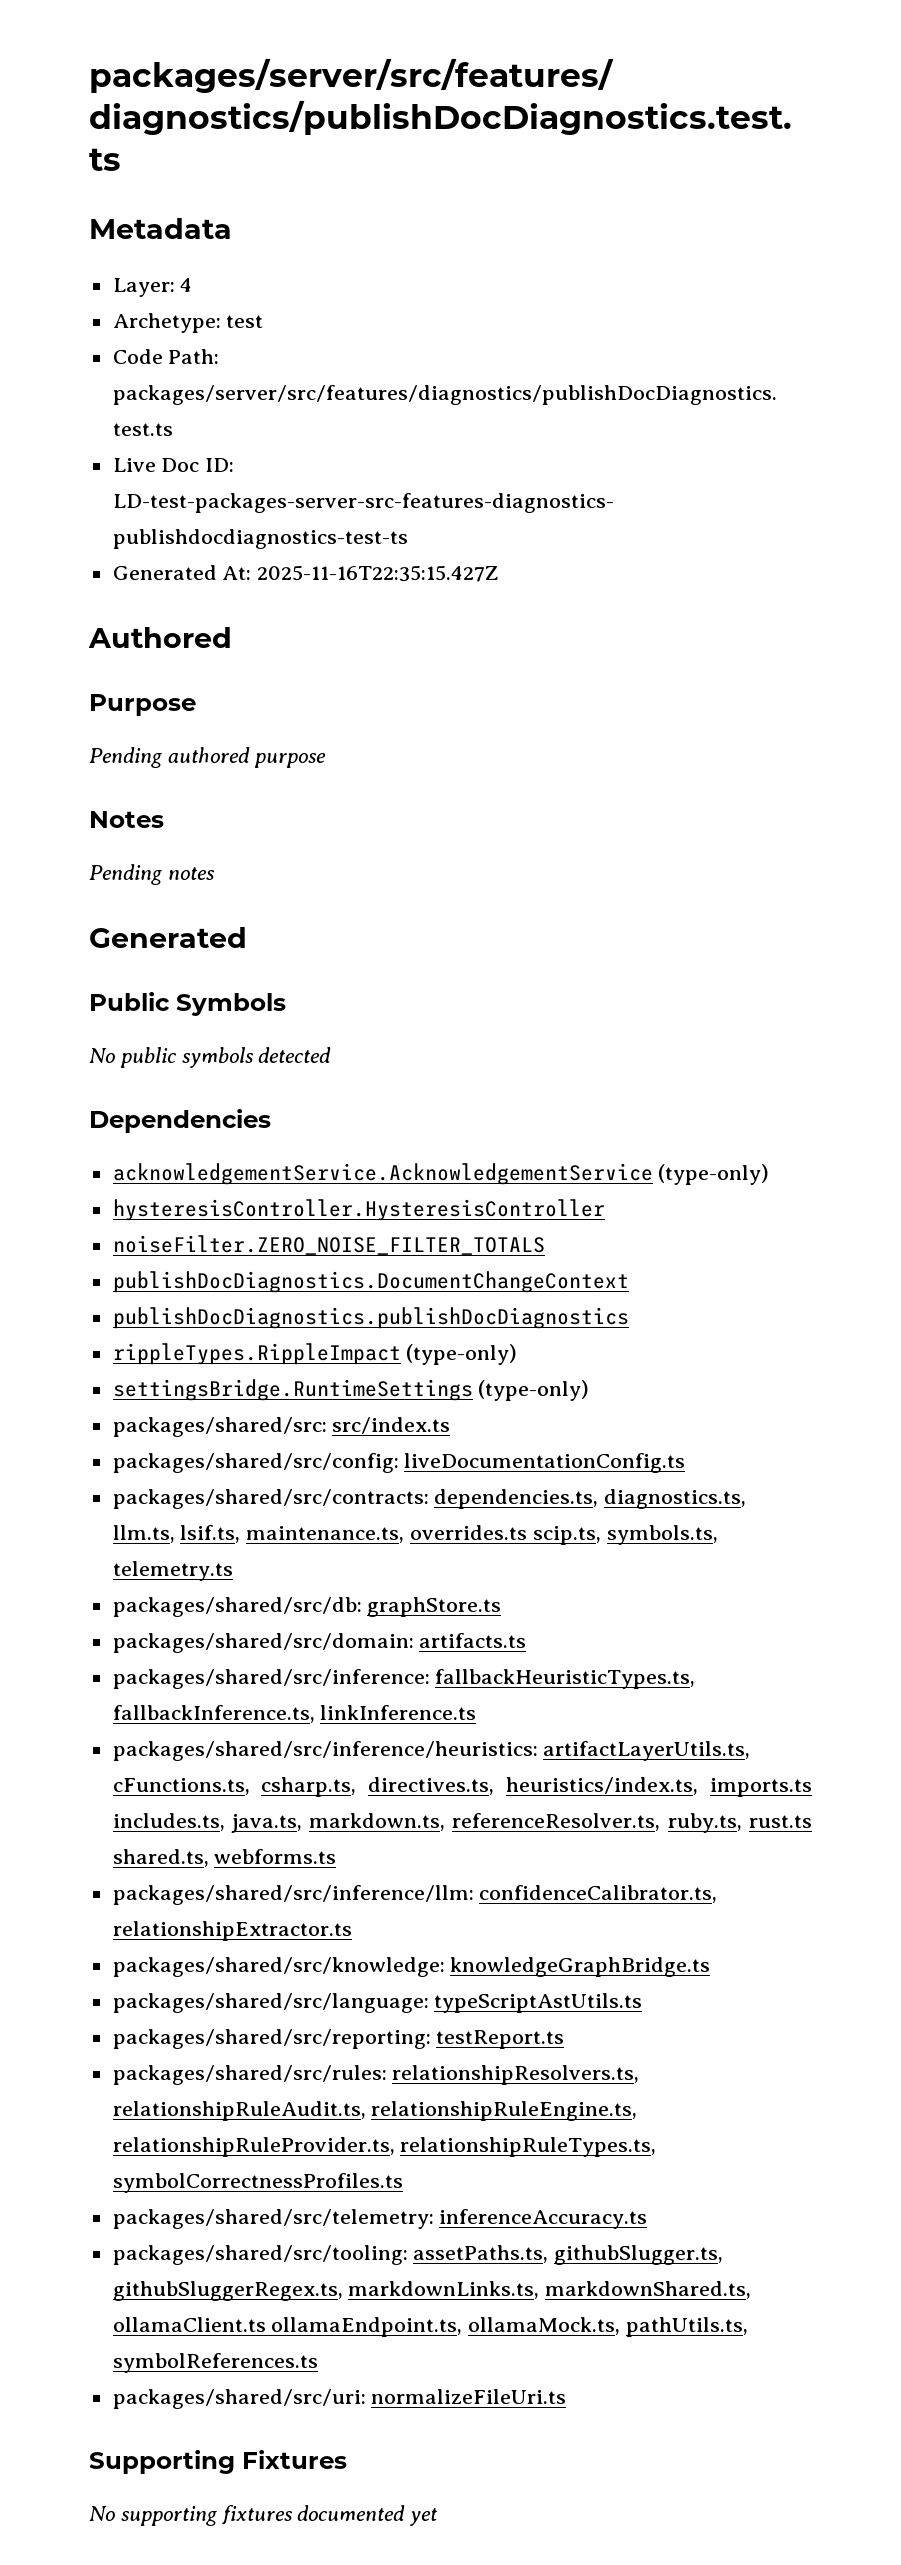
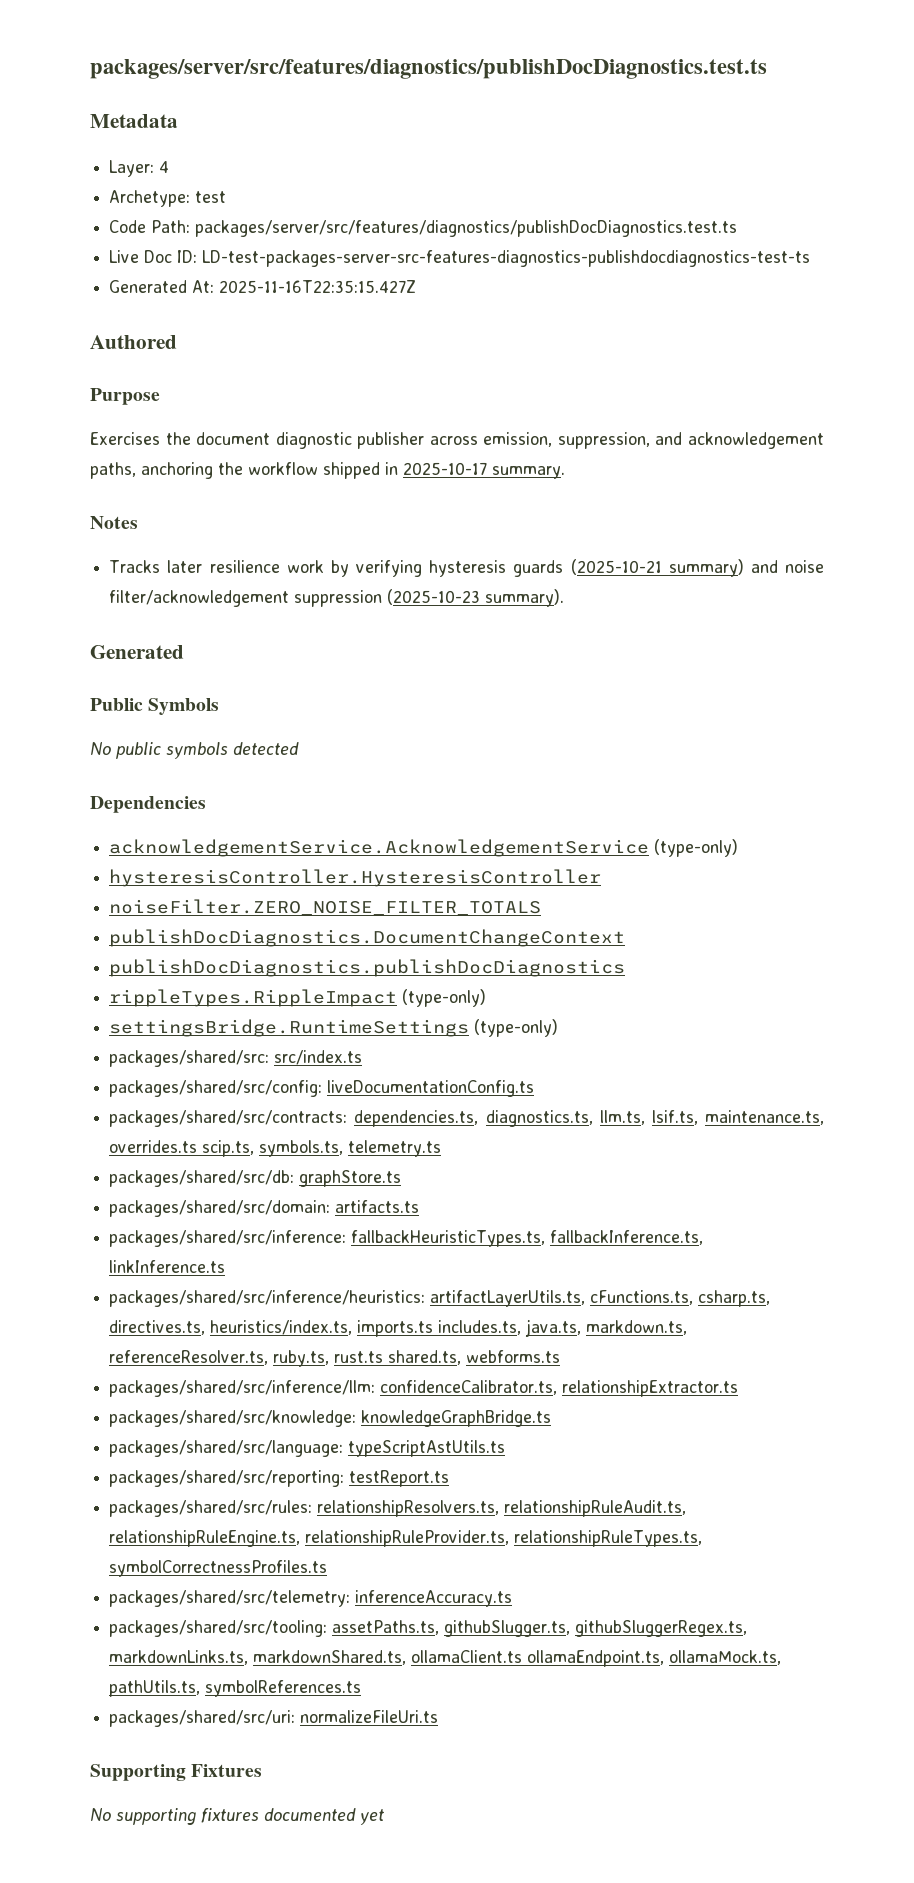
- Pending authored purpose
+ Exercises the document diagnostic publisher across emission, suppression, and acknowledgement paths, anchoring the workflow shipped in 2025-10-17 summary.
  Notes
- Pending notes
+ Tracks later resilience work by verifying hysteresis guards (2025-10-21 summary) and noise filter/acknowledgement suppression (2025-10-23 summary).

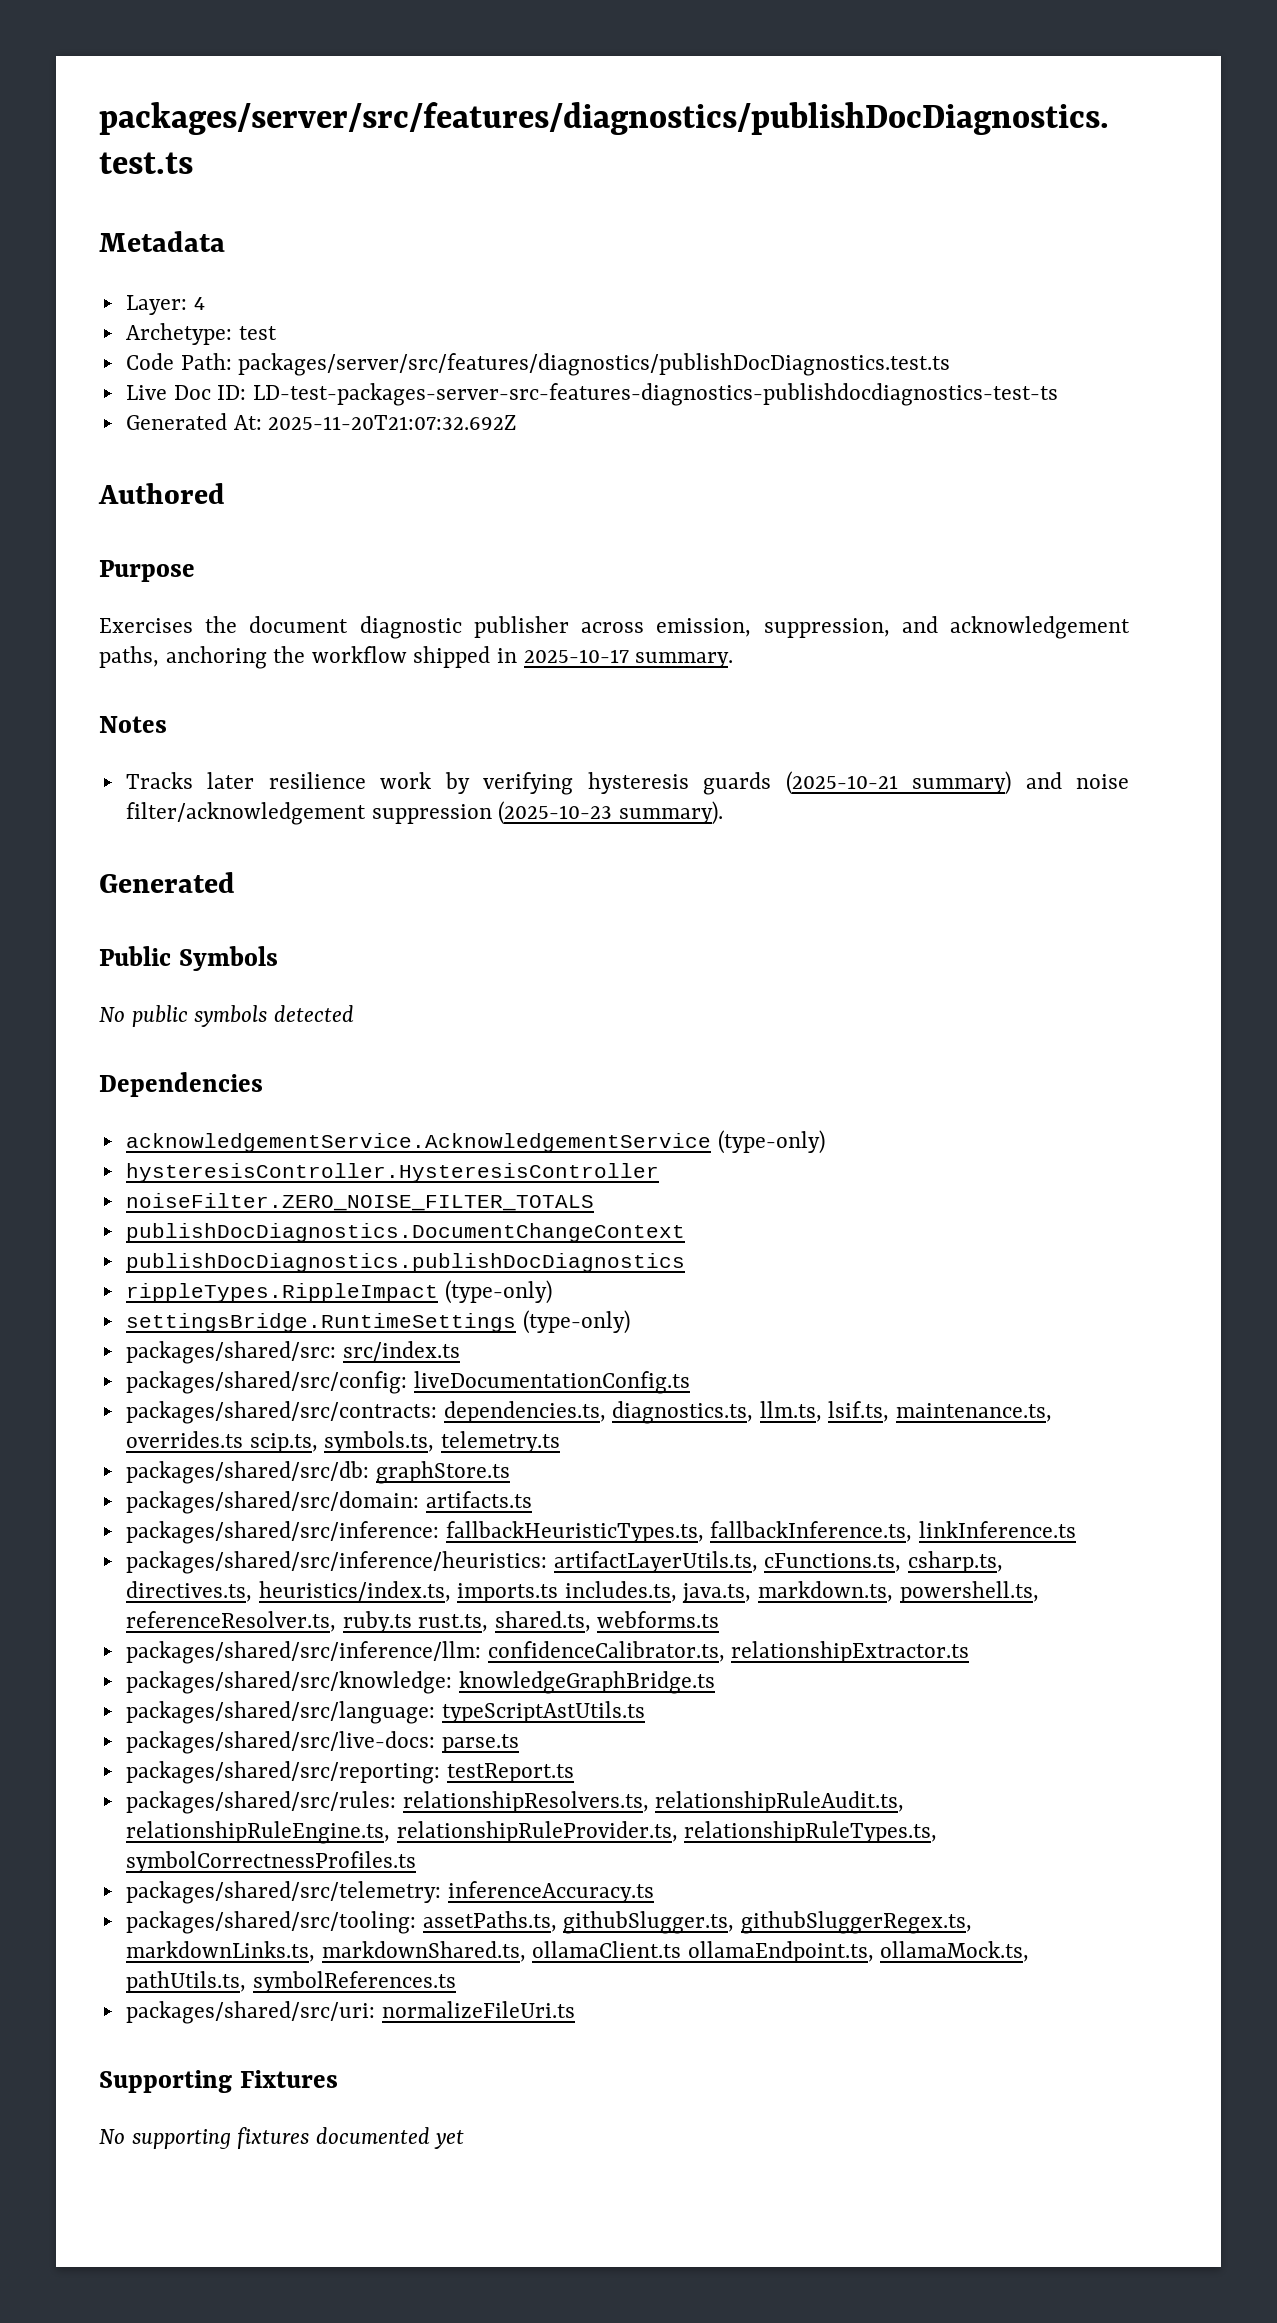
- Generated At: 2025-11-16T22:35:15.427Z
+ Generated At: 2025-11-20T21:07:32.692Z
- packages/shared/src/inference/heuristics: artifactLayerUtils.ts, cFunctions.ts, csharp.ts, directives.ts, heuristics/index.ts, imports.ts includes.ts, java.ts, markdown.ts, referenceResolver.ts, ruby.ts, rust.ts shared.ts, webforms.ts
+ packages/shared/src/inference/heuristics: artifactLayerUtils.ts, cFunctions.ts, csharp.ts, directives.ts, heuristics/index.ts, imports.ts includes.ts, java.ts, markdown.ts, powershell.ts, referenceResolver.ts, ruby.ts rust.ts, shared.ts, webforms.ts
+ packages/shared/src/live-docs: parse.ts

